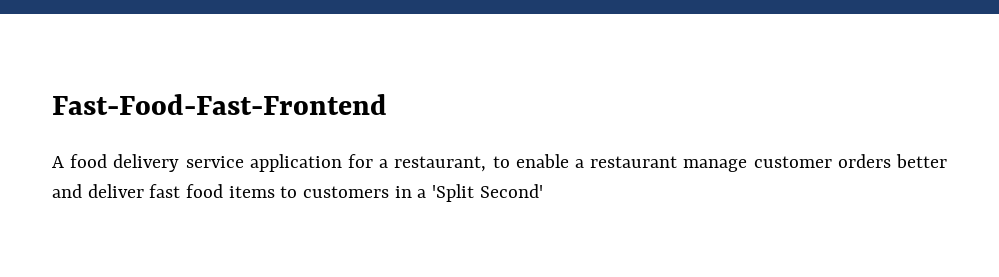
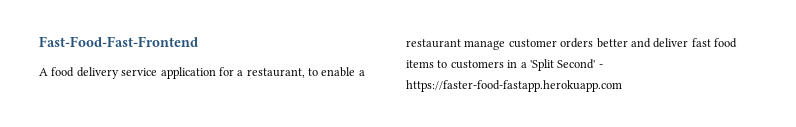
- A food delivery service application for a restaurant, to enable a restaurant manage customer orders better and deliver fast food items to customers in a 'Split Second'
+ A food delivery service application for a restaurant, to enable a restaurant manage customer orders better and deliver fast food items to customers in a 'Split Second' - https://faster-food-fastapp.herokuapp.com

